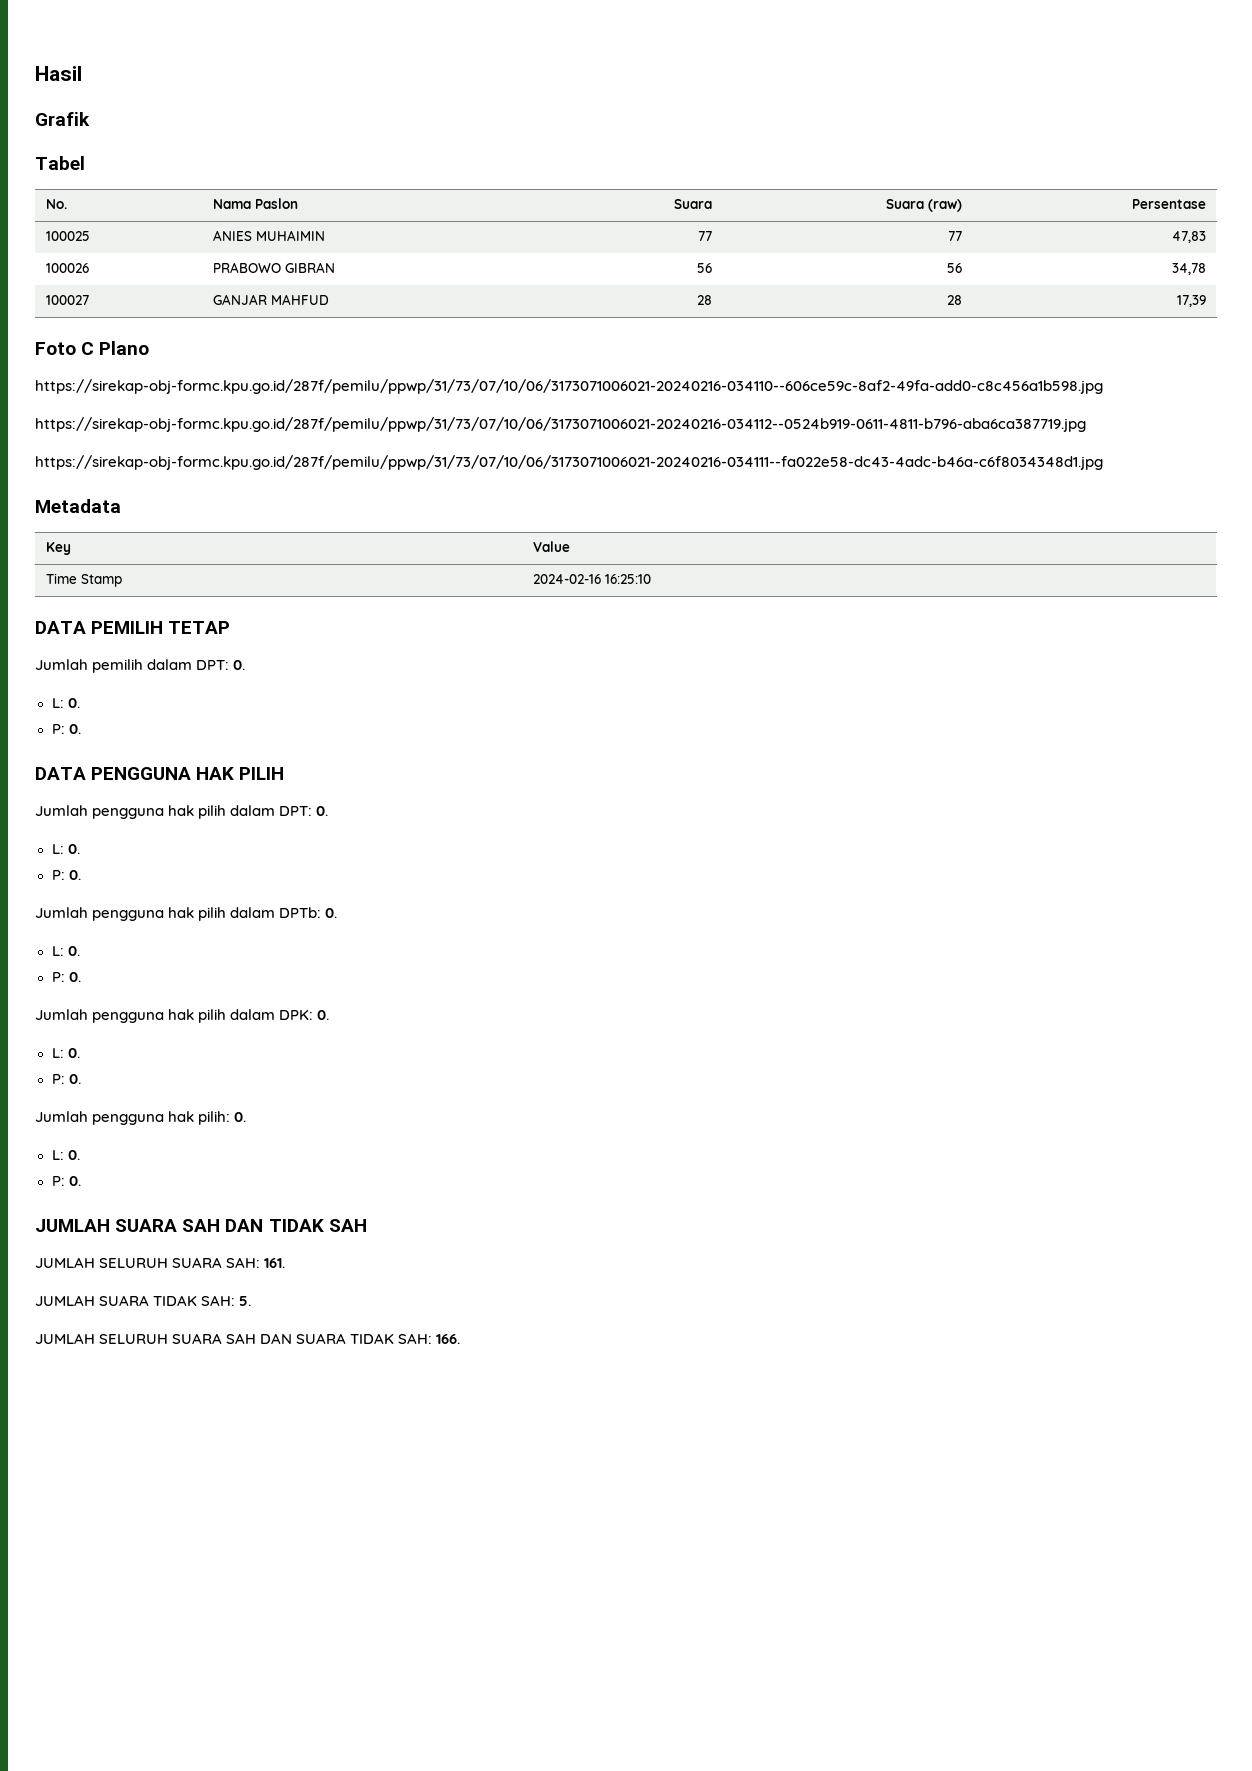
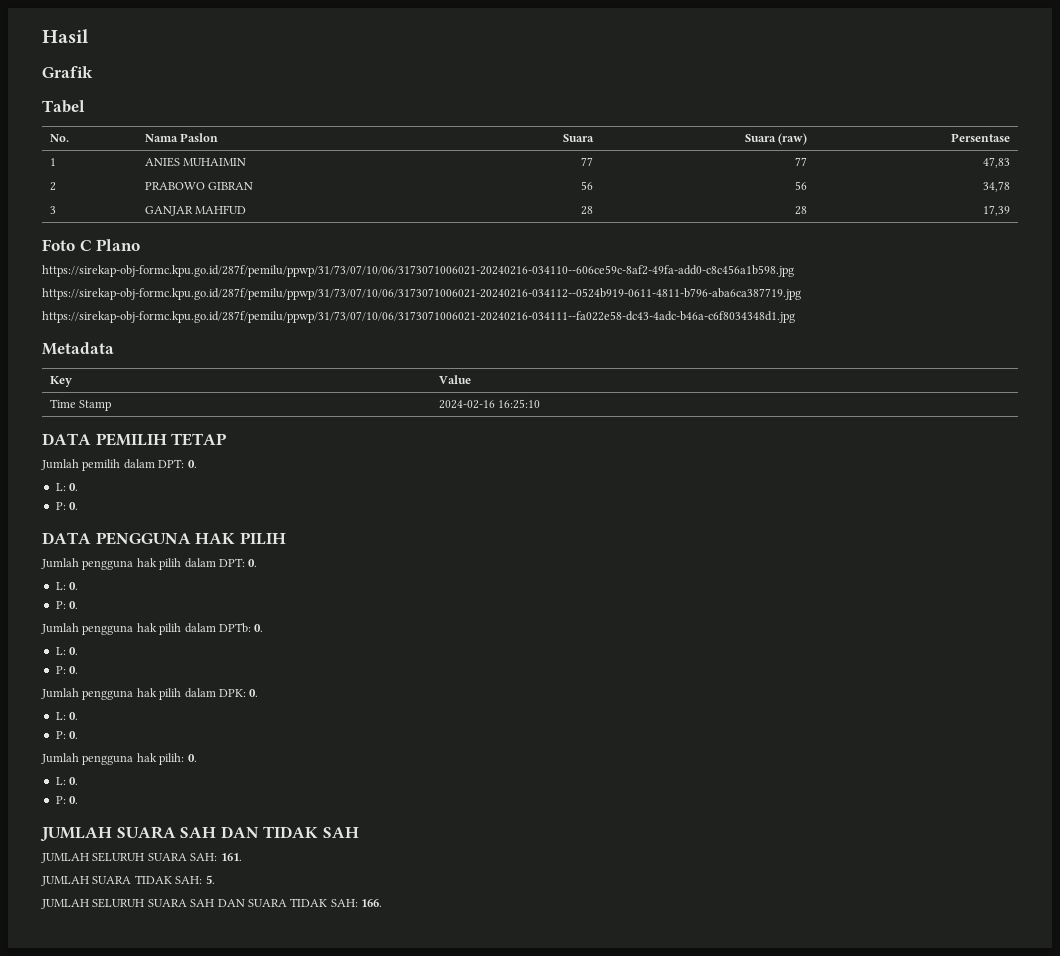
- 100025 | ANIES MUHAIMIN | 77 | 77 | 47,83
+ 1 | ANIES MUHAIMIN | 77 | 77 | 47,83
- 100026 | PRABOWO GIBRAN | 56 | 56 | 34,78
+ 2 | PRABOWO GIBRAN | 56 | 56 | 34,78
- 100027 | GANJAR MAHFUD | 28 | 28 | 17,39
+ 3 | GANJAR MAHFUD | 28 | 28 | 17,39

